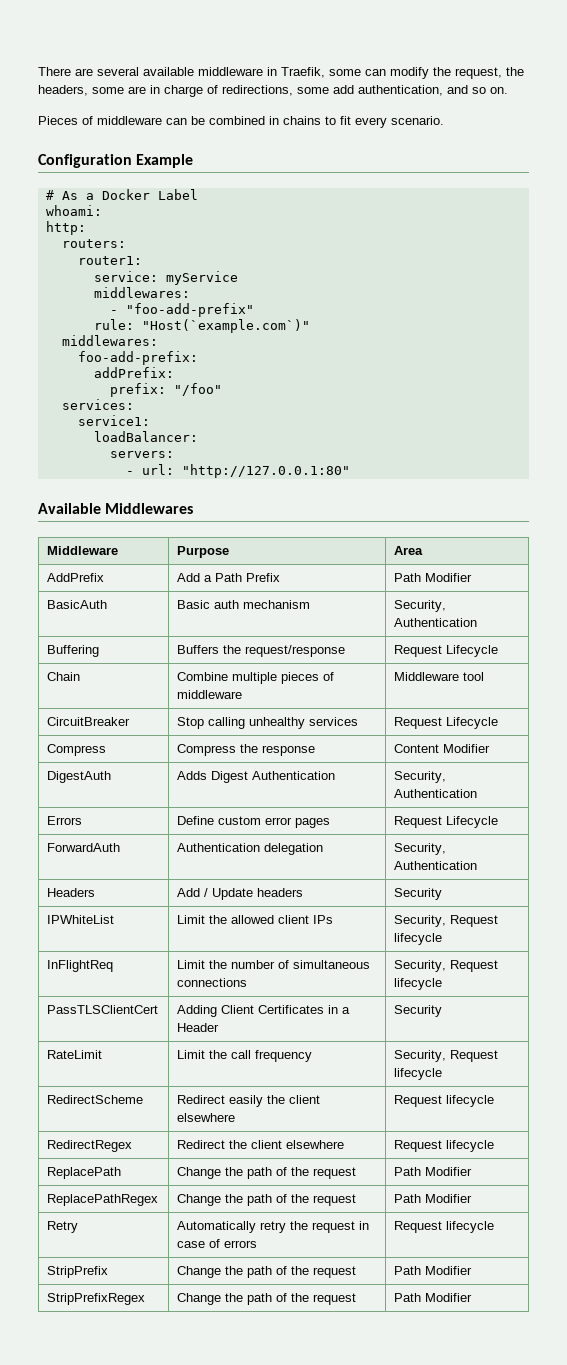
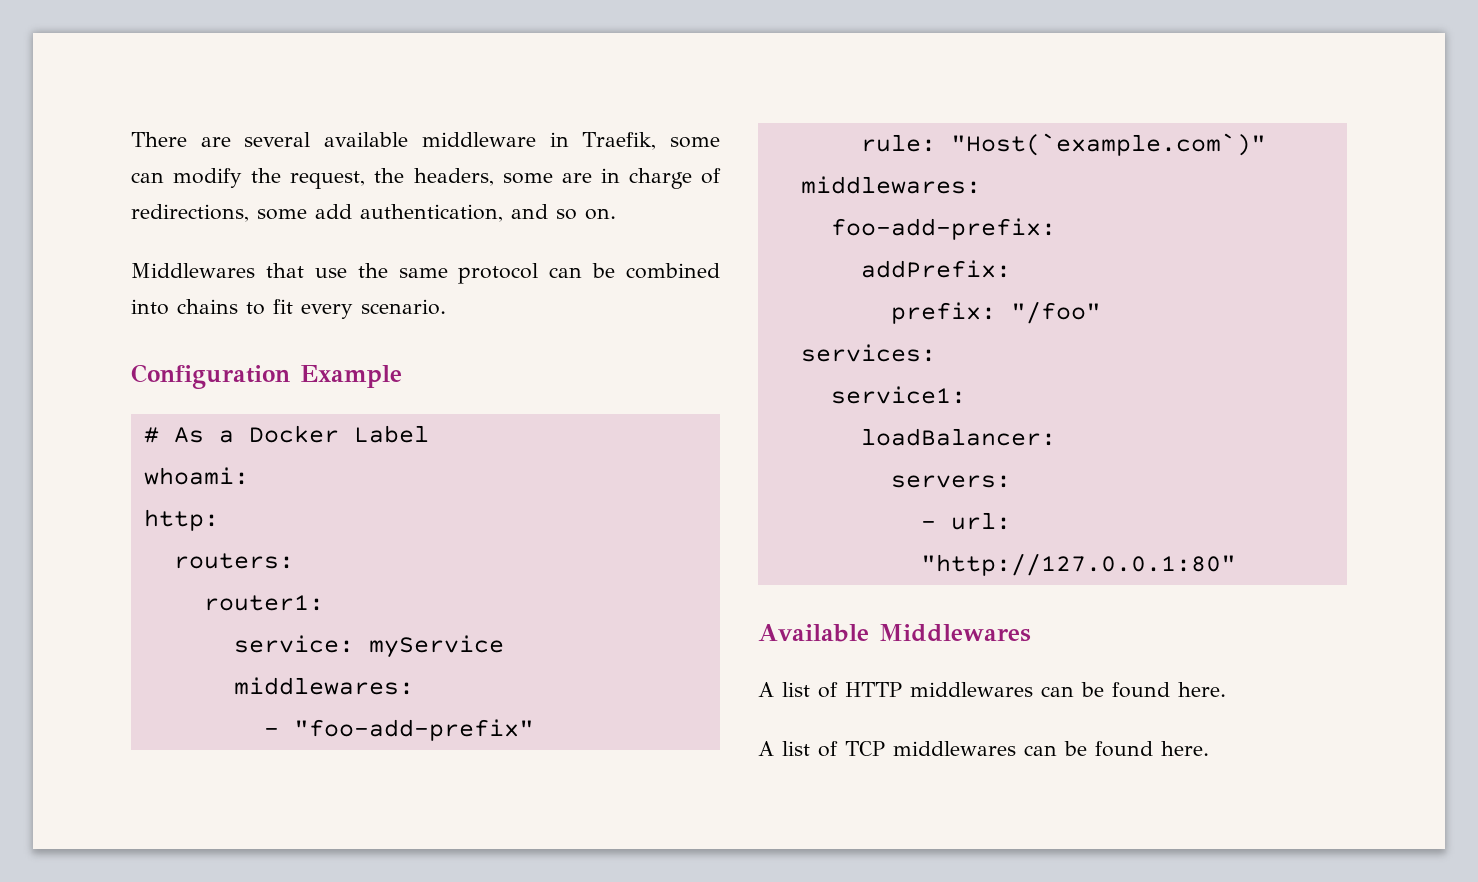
- Pieces of middleware can be combined in chains to fit every scenario.
+ Middlewares that use the same protocol can be combined into chains to fit every scenario.
- Middleware | Purpose | Area
- AddPrefix | Add a Path Prefix | Path Modifier
- BasicAuth | Basic auth mechanism | Security, Authentication
- Buffering | Buffers the request/response | Request Lifecycle
- Chain | Combine multiple pieces of middleware | Middleware tool
- CircuitBreaker | Stop calling unhealthy services | Request Lifecycle
- Compress | Compress the response | Content Modifier
- DigestAuth | Adds Digest Authentication | Security, Authentication
- Errors | Define custom error pages | Request Lifecycle
- ForwardAuth | Authentication delegation | Security, Authentication
- Headers | Add / Update headers | Security
- IPWhiteList | Limit the allowed client IPs | Security, Request lifecycle
- InFlightReq | Limit the number of simultaneous connections | Security, Request lifecycle
- PassTLSClientCert | Adding Client Certificates in a Header | Security
- RateLimit | Limit the call frequency | Security, Request lifecycle
- RedirectScheme | Redirect easily the client elsewhere | Request lifecycle
- RedirectRegex | Redirect the client elsewhere | Request lifecycle
- ReplacePath | Change the path of the request | Path Modifier
- ReplacePathRegex | Change the path of the request | Path Modifier
- Retry | Automatically retry the request in case of errors | Request lifecycle
- StripPrefix | Change the path of the request | Path Modifier
- StripPrefixRegex | Change the path of the request | Path Modifier
+ A list of HTTP middlewares can be found here.
+ A list of TCP middlewares can be found here.

